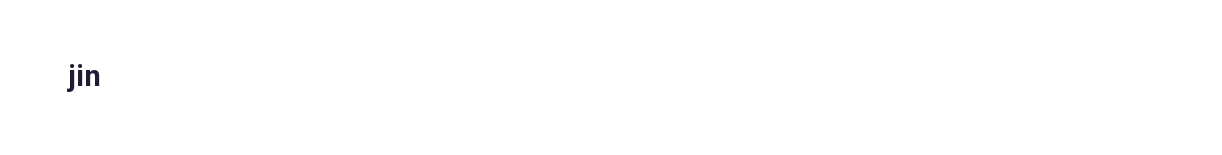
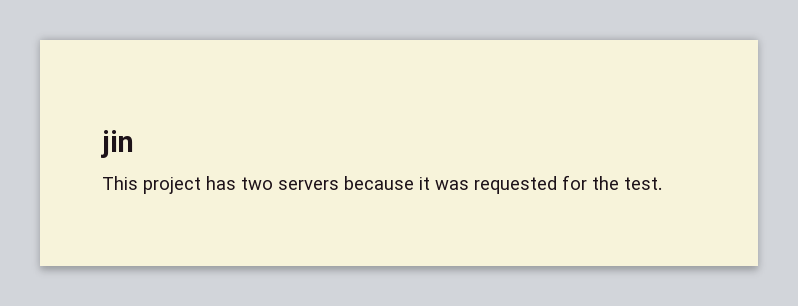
+ This project has two servers because it was requested for the test.

